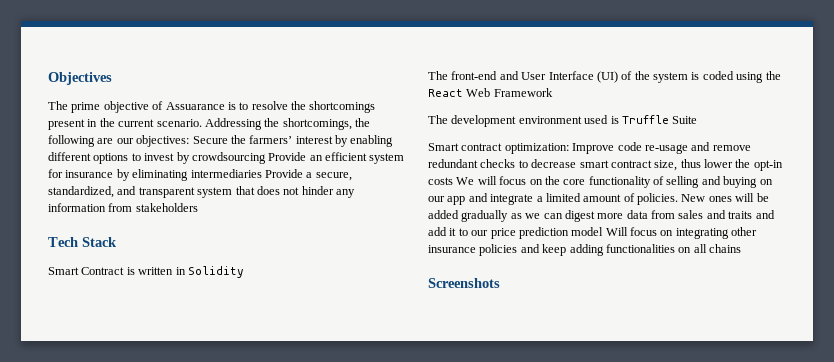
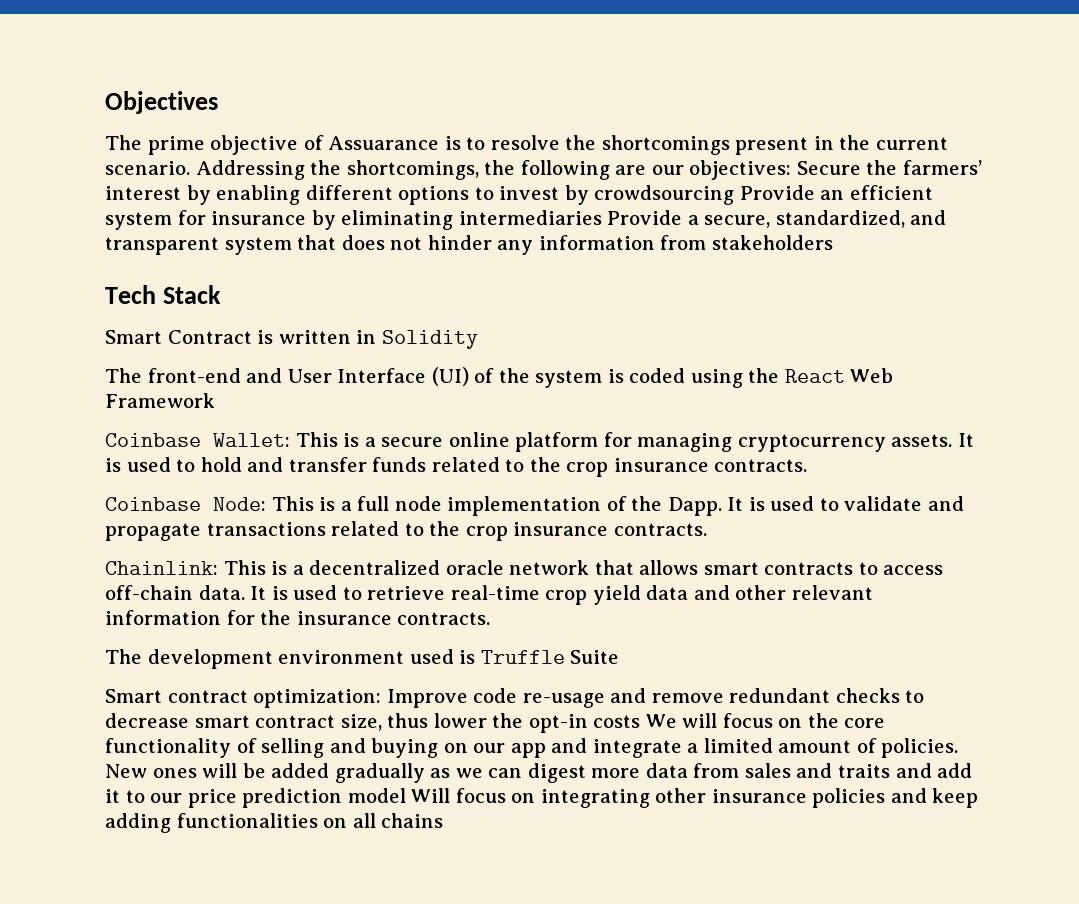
+ Coinbase Wallet: This is a secure online platform for managing cryptocurrency assets. It is used to hold and transfer funds related to the crop insurance contracts.
+ Coinbase Node: This is a full node implementation of the Dapp. It is used to validate and propagate transactions related to the crop insurance contracts.
+ Chainlink: This is a decentralized oracle network that allows smart contracts to access off-chain data. It is used to retrieve real-time crop yield data and other relevant information for the insurance contracts.
- Screenshots

